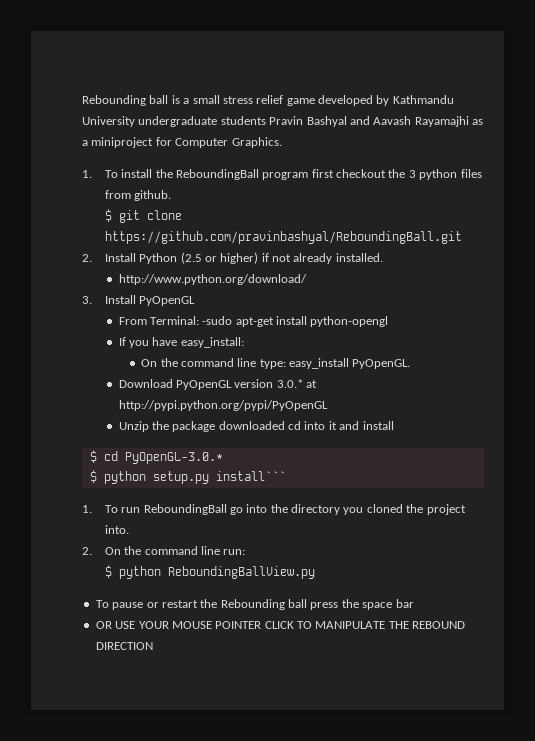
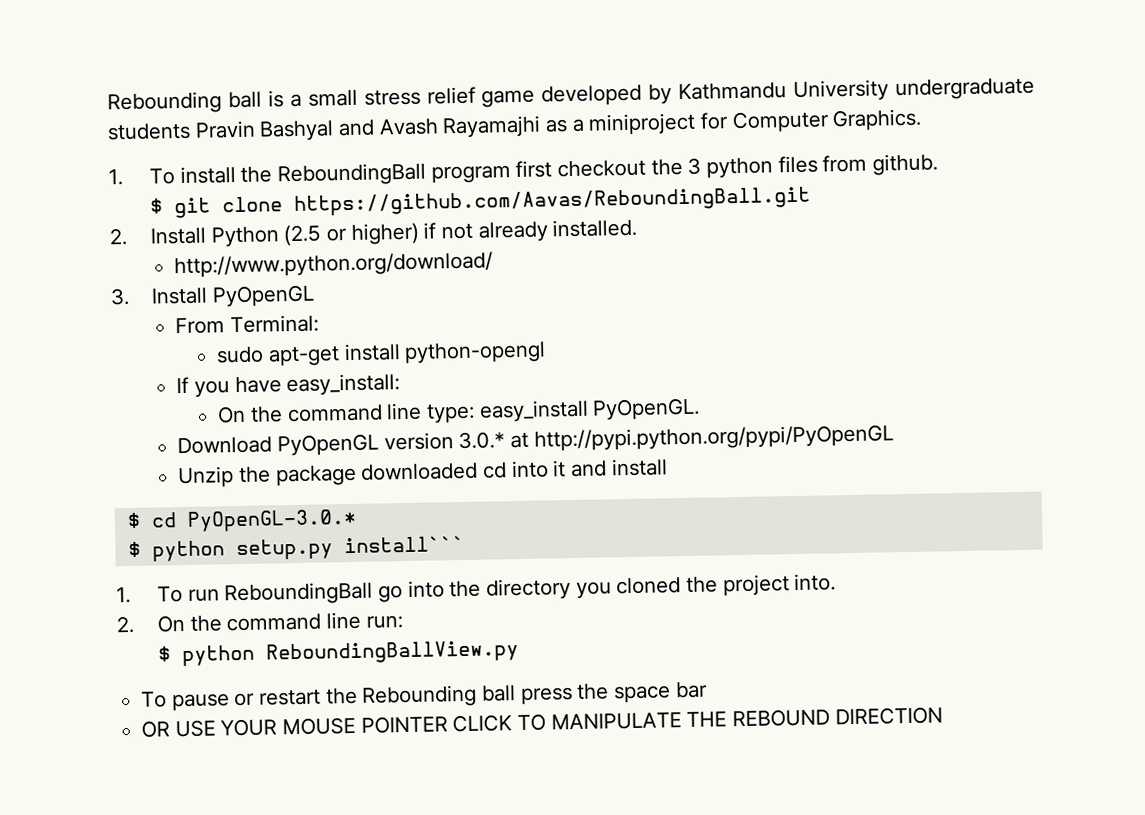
- Rebounding ball is a small stress relief game developed by Kathmandu University undergraduate students Pravin Bashyal and Aavash Rayamajhi as a miniproject for Computer Graphics.
+ Rebounding ball is a small stress relief game developed by Kathmandu University undergraduate students Pravin Bashyal and Avash Rayamajhi as a miniproject for Computer Graphics.
- $ git clone https://github.com/pravinbashyal/ReboundingBall.git
+ $ git clone https://github.com/Aavas/ReboundingBall.git
- From Terminal: -sudo apt-get install python-opengl
+ From Terminal:
+ sudo apt-get install python-opengl

